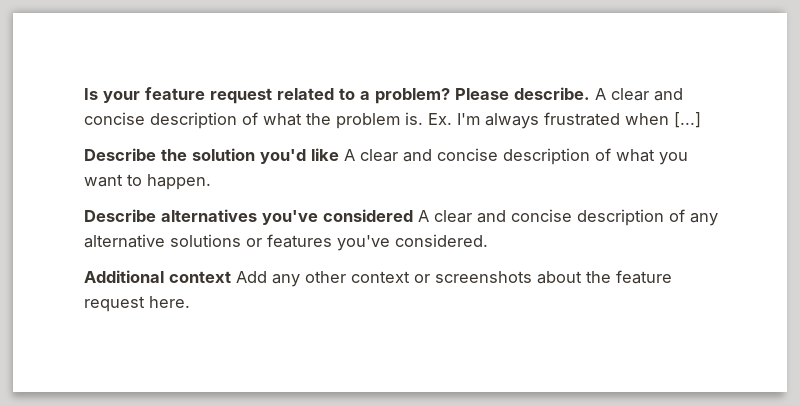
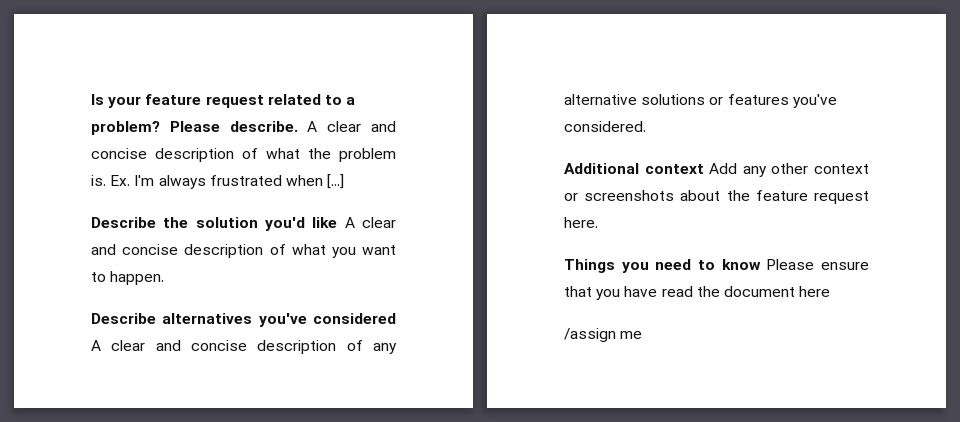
+ Things you need to know Please ensure that you have read the document here
+ /assign me

